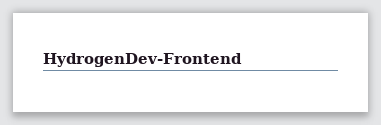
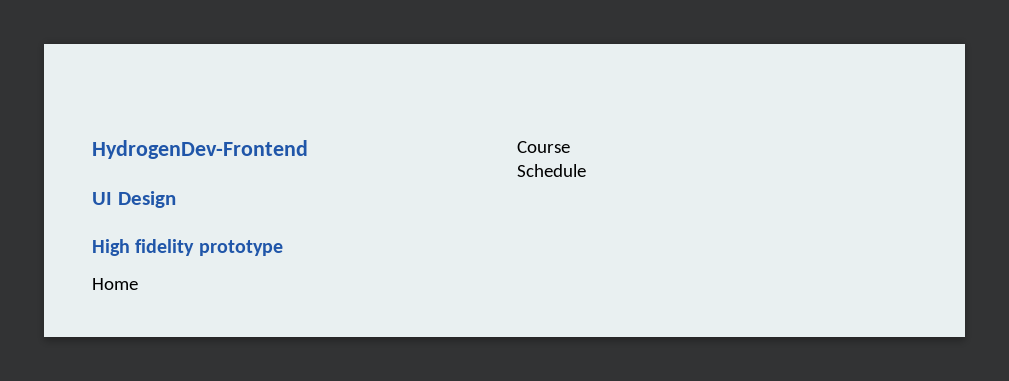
+ UI Design
+ High fidelity prototype
+ Home
+ Course
+ Schedule

